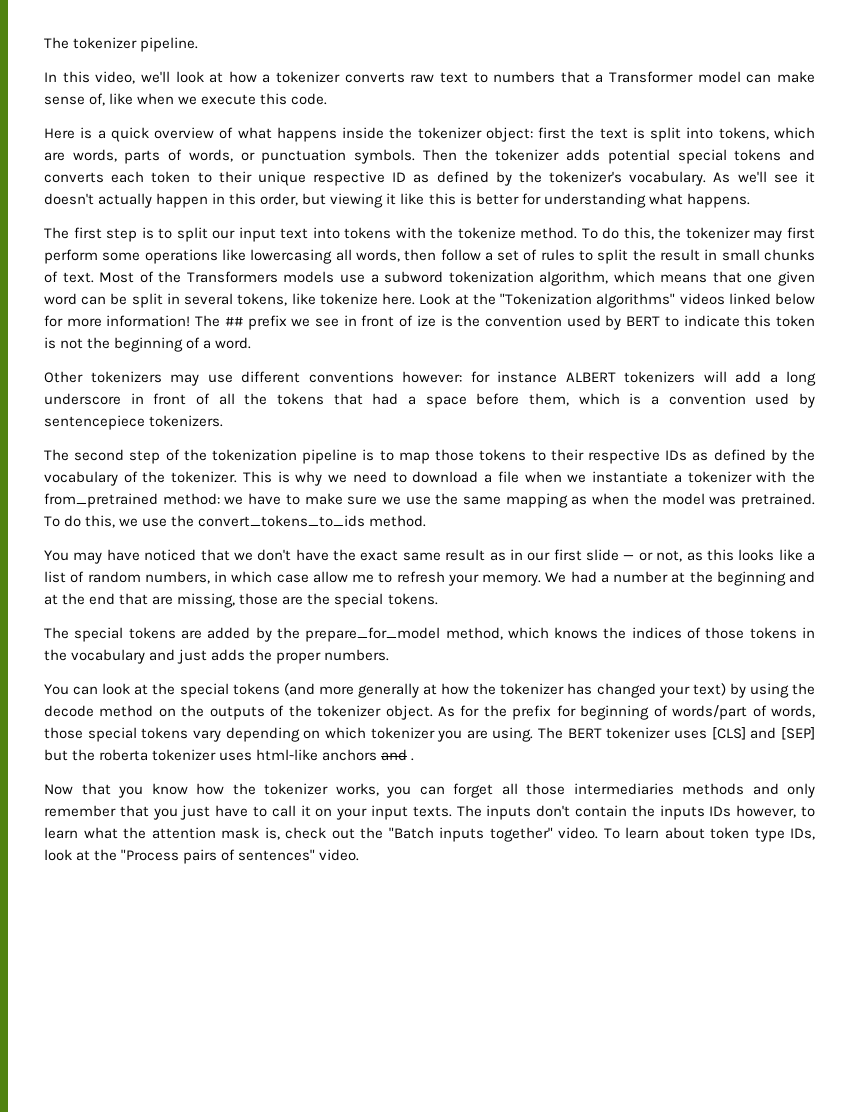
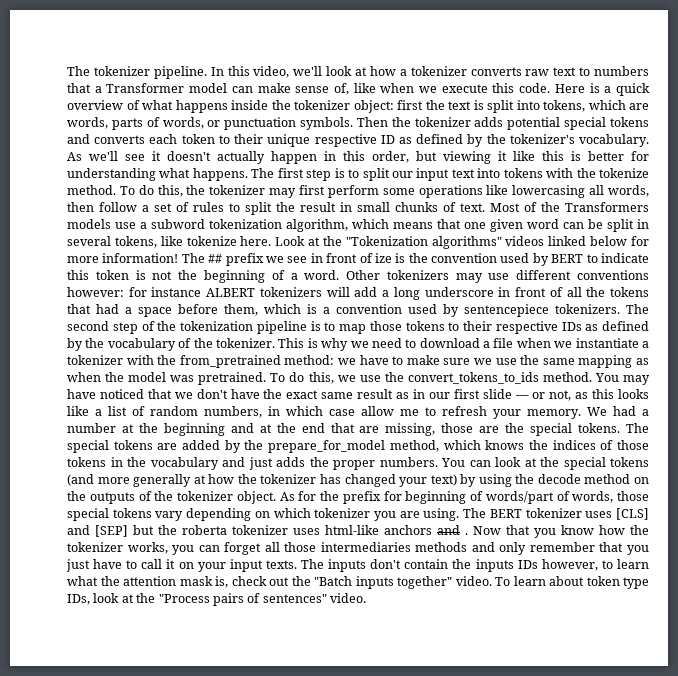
- The tokenizer pipeline.
- In this video, we'll look at how a tokenizer converts raw text to numbers that a Transformer model can make sense of, like when we execute this code.
- Here is a quick overview of what happens inside the tokenizer object: first the text is split into tokens, which are words, parts of words, or punctuation symbols.
+ The tokenizer pipeline. In this video, we'll look at how a tokenizer converts raw text to numbers that a Transformer model can make sense of, like when we execute this code. Here is a quick overview of what happens inside the tokenizer object: first the text is split into tokens, which are words, parts of words, or punctuation symbols.
- As we'll see it doesn't actually happen in this order, but viewing it like this is better for understanding what happens.
- The first step is to split our input text into tokens with the tokenize method.
+ As we'll see it doesn't actually happen in this order, but viewing it like this is better for understanding what happens. The first step is to split our input text into tokens with the tokenize method.
- The ## prefix we see in front of ize is the convention used by BERT to indicate this token is not the beginning of a word.
- Other tokenizers may use different conventions however:
+ The ## prefix we see in front of ize is the convention used by BERT to indicate this token is not the beginning of a word. Other tokenizers may use different conventions however:
- for instance ALBERT tokenizers will add a long underscore in front of all the tokens that had a space before them, which is a convention used by sentencepiece tokenizers.
- The second step of the tokenization pipeline is to map those tokens to their respective IDs as defined by the vocabulary of the tokenizer.
+ for instance ALBERT tokenizers will add a long underscore in front of all the tokens that had a space before them, which is a convention used by sentencepiece tokenizers. The second step of the tokenization pipeline is to map those tokens to their respective IDs as defined by the vocabulary of the tokenizer.
- To do this, we use the convert_tokens_to_ids method.
- You may have noticed that we don't have the exact same result as in our first slide — or not, as this looks like a list of random numbers, in which case allow me to refresh your memory.
+ To do this, we use the convert_tokens_to_ids method. You may have noticed that we don't have the exact same result as in our first slide — or not, as this looks like a list of random numbers, in which case allow me to refresh your memory.
- We had a number at the beginning and at the end that are missing, those are the special tokens.
- The special tokens are added by the prepare_for_model method, which knows the indices of those tokens in the vocabulary and just adds the proper numbers.
- You can look at the special tokens (and more generally at how the tokenizer has changed your text) by using the decode method on the outputs of the tokenizer object.
+ We had a number at the beginning and at the end that are missing, those are the special tokens. The special tokens are added by the prepare_for_model method, which knows the indices of those tokens in the vocabulary and just adds the proper numbers. You can look at the special tokens (and more generally at how the tokenizer has changed your text) by using the decode method on the outputs of the tokenizer object.
- The BERT tokenizer uses [CLS] and [SEP] but the roberta tokenizer uses html-like anchors and .
- Now that you know how the tokenizer works, you can forget all those intermediaries methods and only remember that you just have to call it on your input texts.
+ The BERT tokenizer uses [CLS] and [SEP] but the roberta tokenizer uses html-like anchors and . Now that you know how the tokenizer works, you can forget all those intermediaries methods and only remember that you just have to call it on your input texts.

